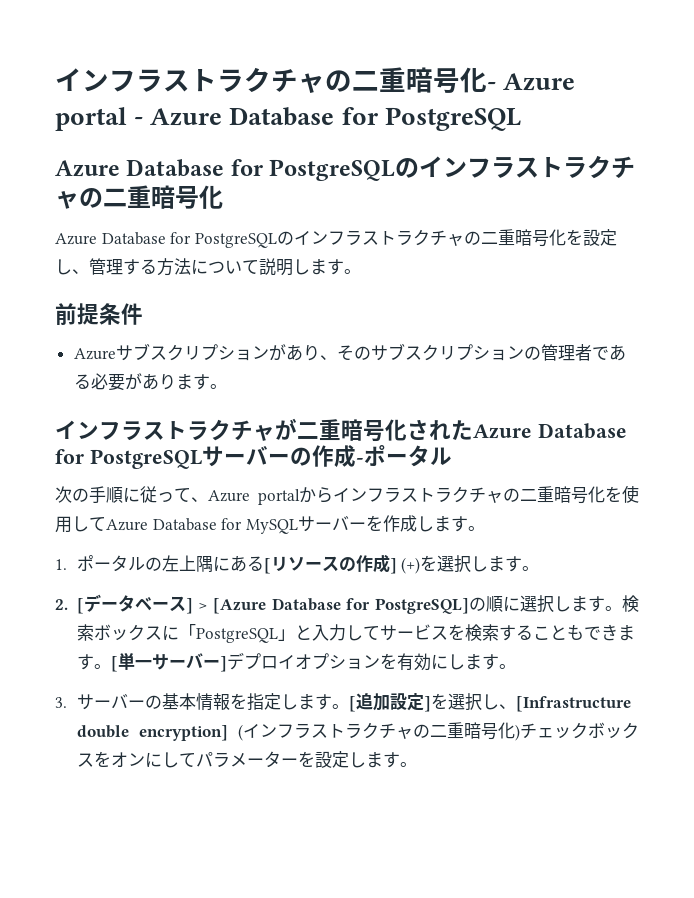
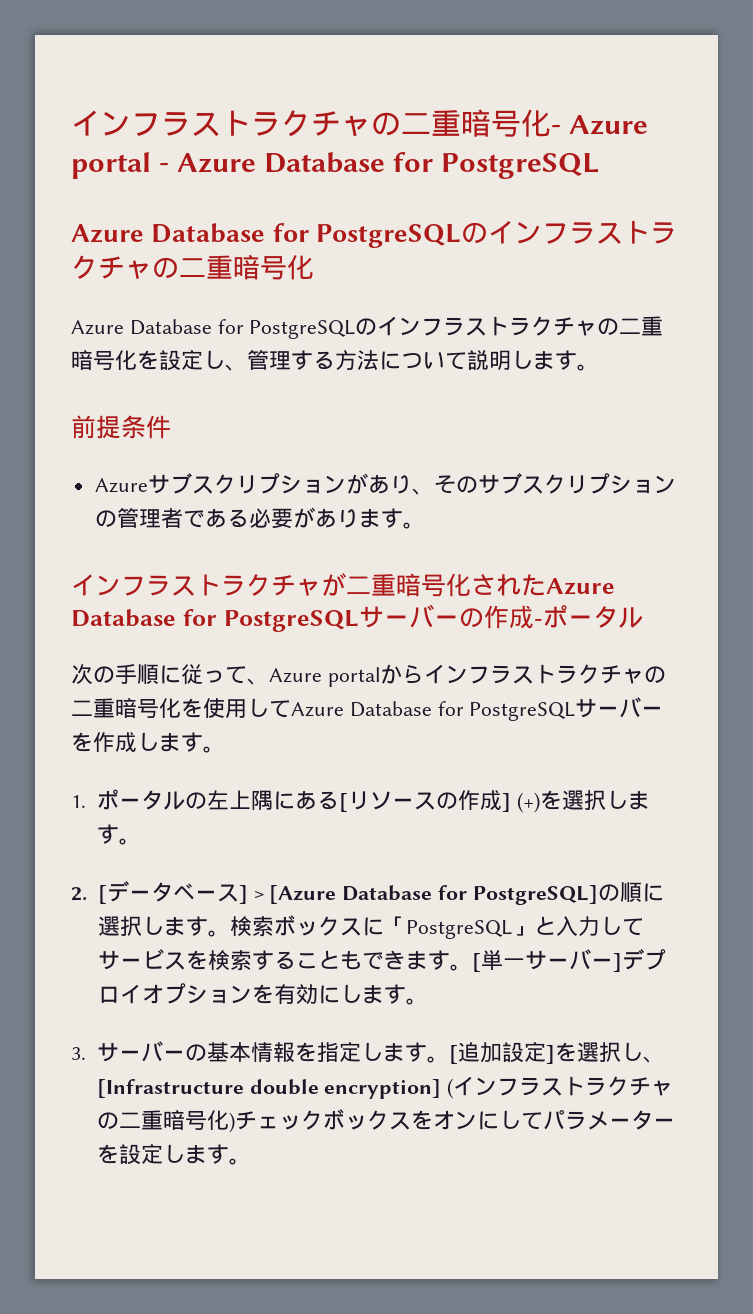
- 次の手順に従って、Azure portalからインフラストラクチャの二重暗号化を使用してAzure Database for MySQLサーバーを作成します。
+ 次の手順に従って、Azure portalからインフラストラクチャの二重暗号化を使用してAzure Database for PostgreSQLサーバーを作成します。

